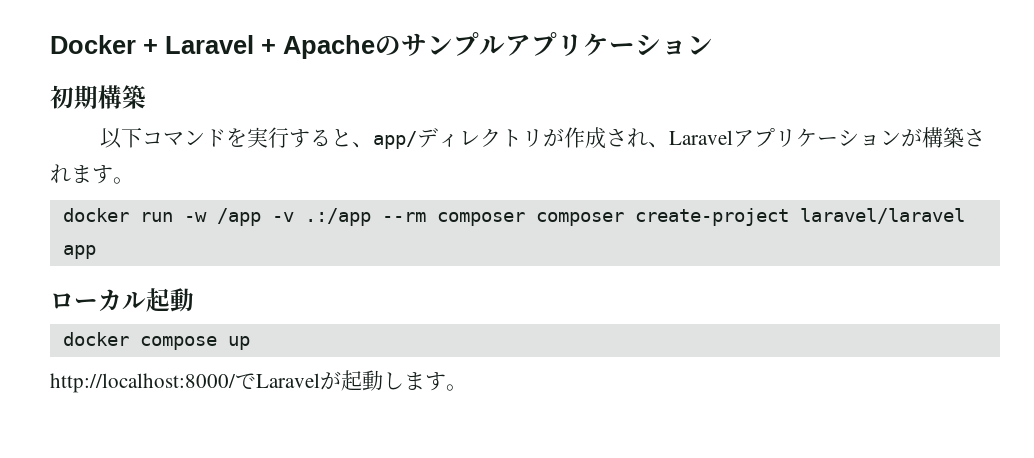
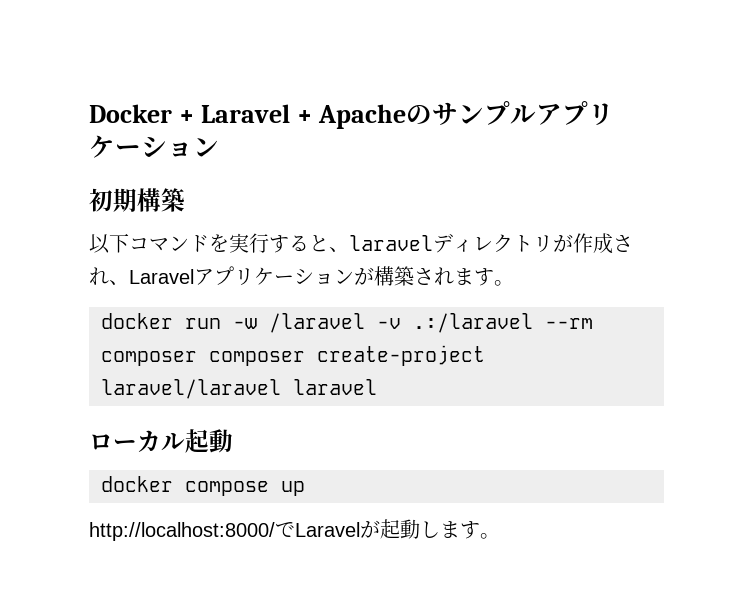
- 以下コマンドを実行すると、app/ディレクトリが作成され、Laravelアプリケーションが構築されます。
+ 以下コマンドを実行すると、laravelディレクトリが作成され、Laravelアプリケーションが構築されます。
- docker run -w /app -v .:/app --rm composer composer create-project laravel/laravel app
+ docker run -w /laravel -v .:/laravel --rm composer composer create-project laravel/laravel laravel

